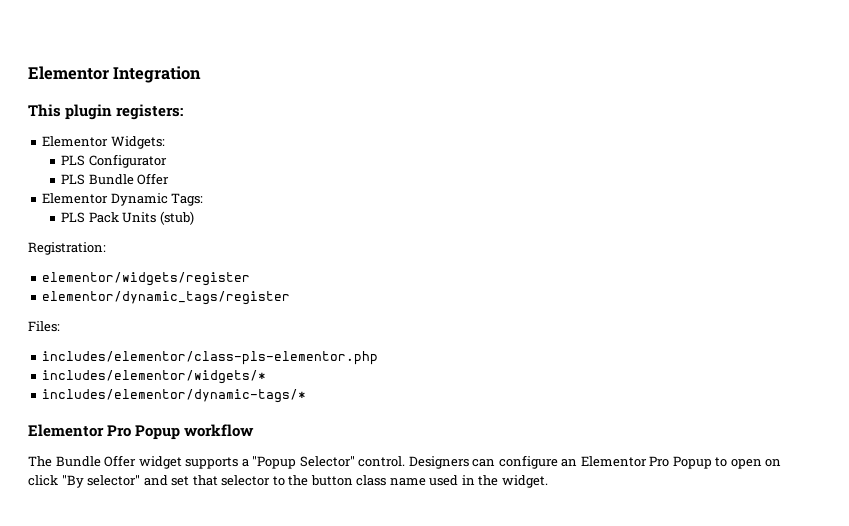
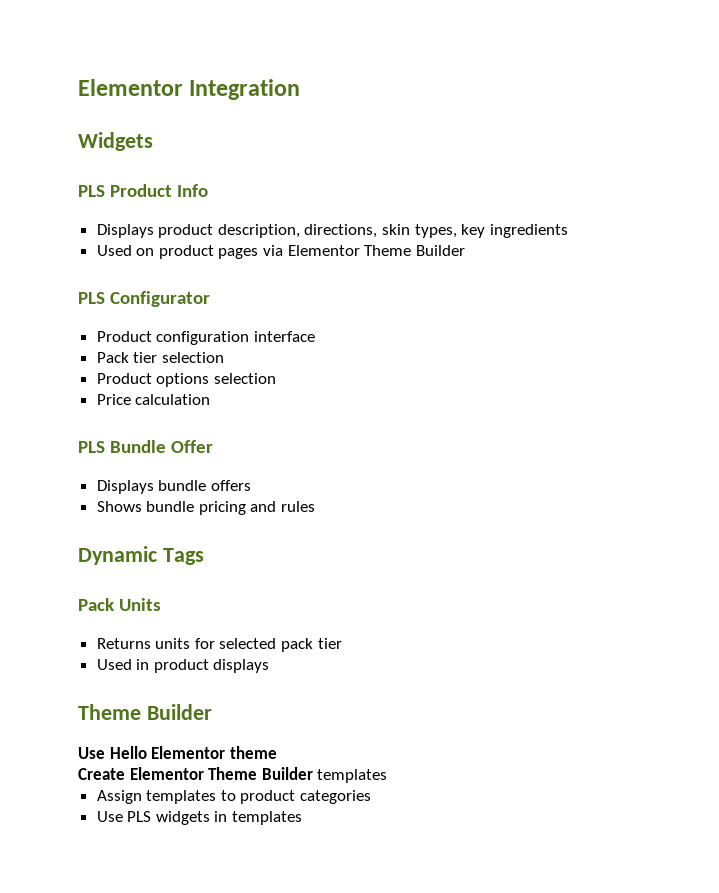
- This plugin registers:
- Elementor Widgets:
+ Widgets
+ PLS Product Info
+ Displays product description, directions, skin types, key ingredients
+ Used on product pages via Elementor Theme Builder
  PLS Configurator
+ Product configuration interface
+ Pack tier selection
+ Product options selection
+ Price calculation
  PLS Bundle Offer
- Elementor Dynamic Tags:
- PLS Pack Units (stub)
- Registration:
- elementor/widgets/register
- elementor/dynamic_tags/register
- Files:
- includes/elementor/class-pls-elementor.php
- includes/elementor/widgets/*
- includes/elementor/dynamic-tags/*
- Elementor Pro Popup workflow
- The Bundle Offer widget supports a "Popup Selector" control. Designers can configure an Elementor Pro Popup to open on click "By selector" and set that selector to the button class name used in the widget.
+ Displays bundle offers
+ Shows bundle pricing and rules
+ Dynamic Tags
+ Pack Units
+ Returns units for selected pack tier
+ Used in product displays
+ Theme Builder
+ Use Hello Elementor theme
+ Create Elementor Theme Builder templates
+ Assign templates to product categories
+ Use PLS widgets in templates

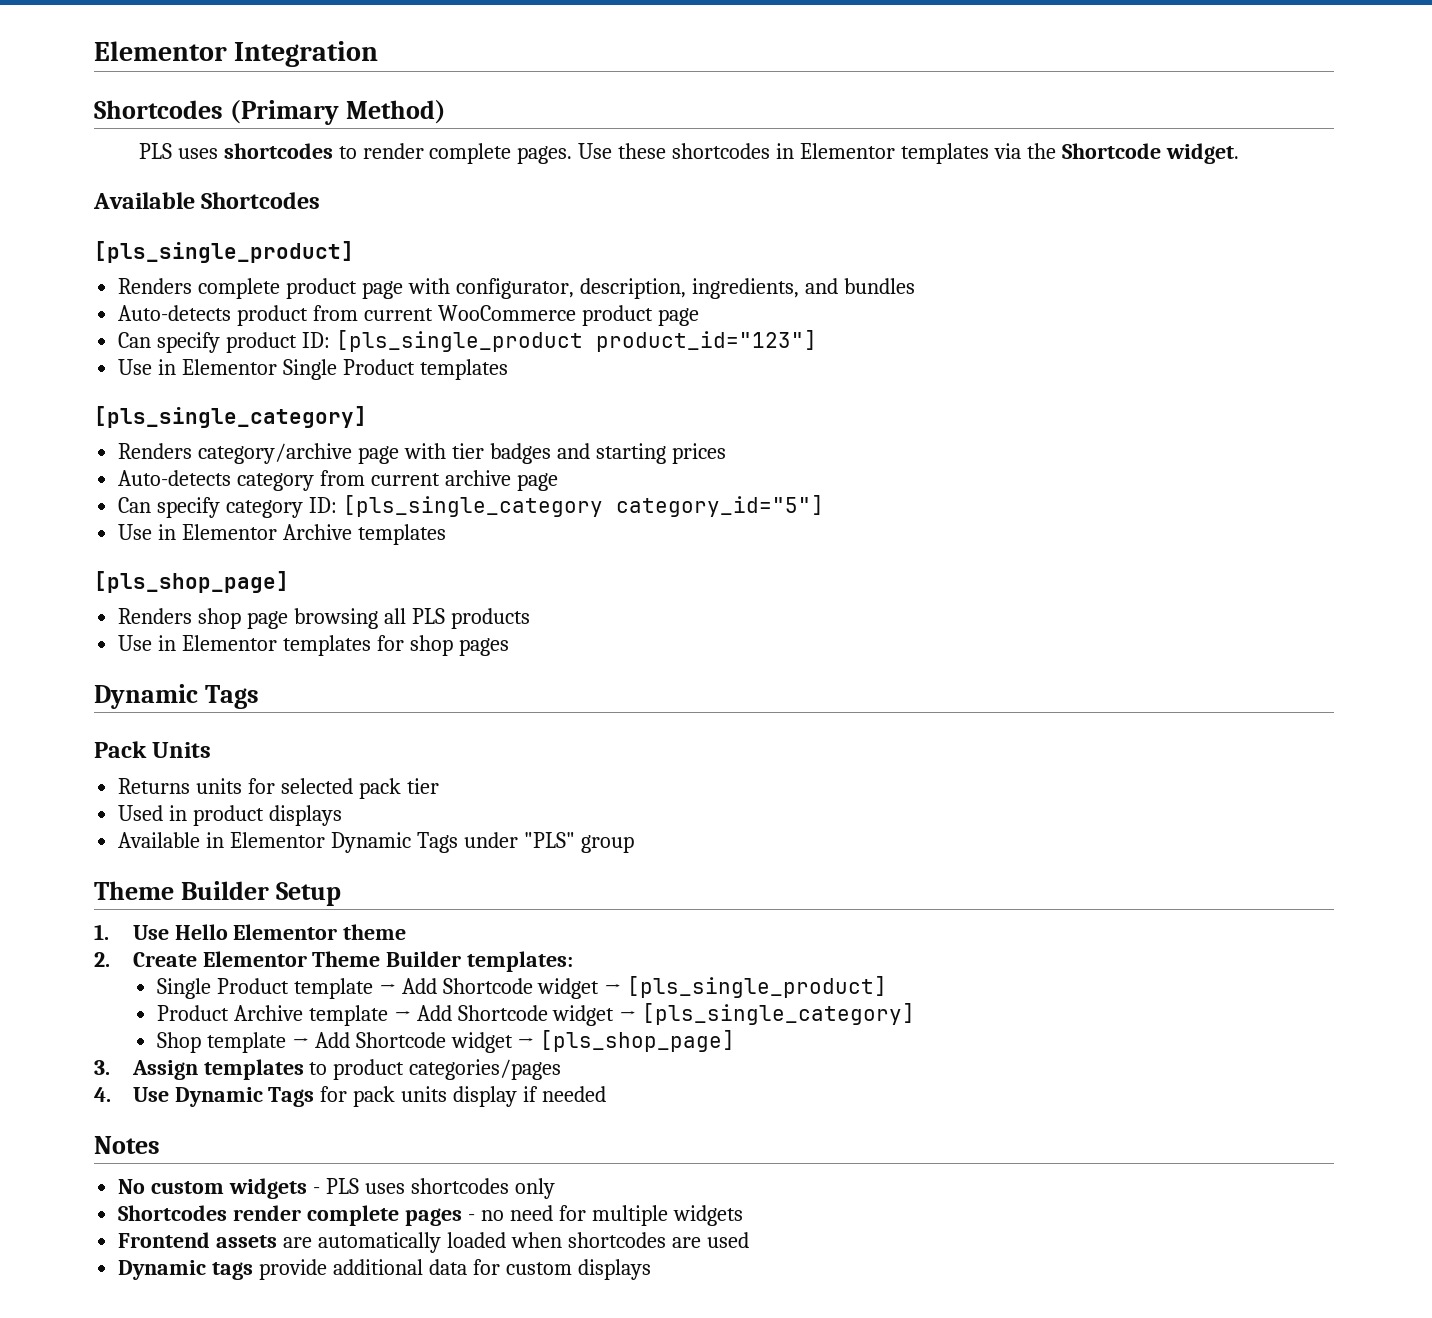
- Widgets
- PLS Product Info
- Displays product description, directions, skin types, key ingredients
- Used on product pages via Elementor Theme Builder
- PLS Configurator
- Product configuration interface
- Pack tier selection
- Product options selection
- Price calculation
- PLS Bundle Offer
- Displays bundle offers
- Shows bundle pricing and rules
+ Shortcodes (Primary Method)
+ PLS uses shortcodes to render complete pages. Use these shortcodes in Elementor templates via the Shortcode widget.
+ Available Shortcodes
+ [pls_single_product]
+ Renders complete product page with configurator, description, ingredients, and bundles
+ Auto-detects product from current WooCommerce product page
+ Can specify product ID: [pls_single_product product_id="123"]
+ Use in Elementor Single Product templates
+ [pls_single_category]
+ Renders category/archive page with tier badges and starting prices
+ Auto-detects category from current archive page
+ Can specify category ID: [pls_single_category category_id="5"]
+ Use in Elementor Archive templates
+ [pls_shop_page]
+ Renders shop page browsing all PLS products
+ Use in Elementor templates for shop pages
  Used in product displays
- Theme Builder
- Use Hello Elementor theme
+ Available in Elementor Dynamic Tags under "PLS" group
+ Theme Builder Setup
+ 1. Use Hello Elementor theme
- Create Elementor Theme Builder templates
- Assign templates to product categories
- Use PLS widgets in templates
+ 2. Create Elementor Theme Builder templates:
+ Single Product template → Add Shortcode widget → [pls_single_product]
+ Product Archive template → Add Shortcode widget → [pls_single_category]
+ Shop template → Add Shortcode widget → [pls_shop_page]
+ 3. Assign templates to product categories/pages
+ 4. Use Dynamic Tags for pack units display if needed
+ Notes
+ No custom widgets - PLS uses shortcodes only
+ Shortcodes render complete pages - no need for multiple widgets
+ Frontend assets are automatically loaded when shortcodes are used
+ Dynamic tags provide additional data for custom displays

